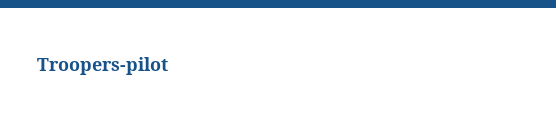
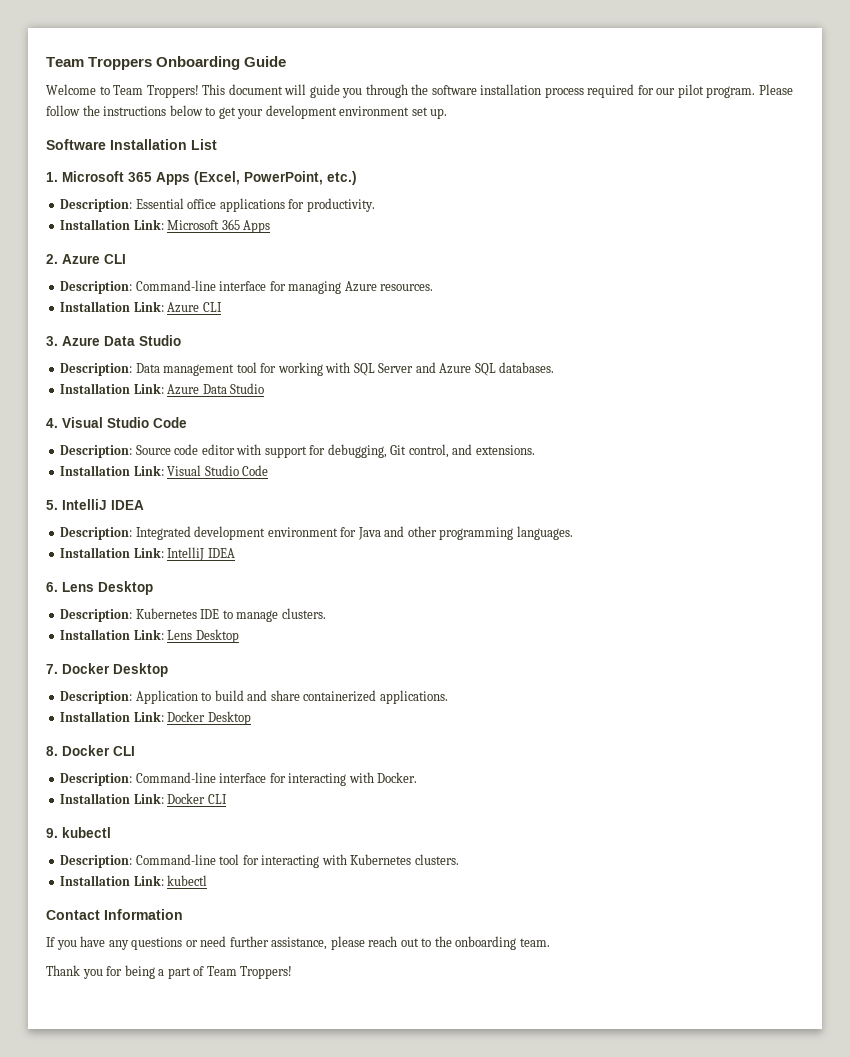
- Troopers-pilot
+ Team Troppers Onboarding Guide
+ Welcome to Team Troppers! This document will guide you through the software installation process required for our pilot program. Please follow the instructions below to get your development environment set up.
+ Software Installation List
+ 1. Microsoft 365 Apps (Excel, PowerPoint, etc.)
+ Description: Essential office applications for productivity.
+ Installation Link: Microsoft 365 Apps
+ 2. Azure CLI
+ Description: Command-line interface for managing Azure resources.
+ Installation Link: Azure CLI
+ 3. Azure Data Studio
+ Description: Data management tool for working with SQL Server and Azure SQL databases.
+ Installation Link: Azure Data Studio
+ 4. Visual Studio Code
+ Description: Source code editor with support for debugging, Git control, and extensions.
+ Installation Link: Visual Studio Code
+ 5. IntelliJ IDEA
+ Description: Integrated development environment for Java and other programming languages.
+ Installation Link: IntelliJ IDEA
+ 6. Lens Desktop
+ Description: Kubernetes IDE to manage clusters.
+ Installation Link: Lens Desktop
+ 7. Docker Desktop
+ Description: Application to build and share containerized applications.
+ Installation Link: Docker Desktop
+ 8. Docker CLI
+ Description: Command-line interface for interacting with Docker.
+ Installation Link: Docker CLI
+ 9. kubectl
+ Description: Command-line tool for interacting with Kubernetes clusters.
+ Installation Link: kubectl
+ Contact Information
+ If you have any questions or need further assistance, please reach out to the onboarding team.
+ Thank you for being a part of Team Troppers!

